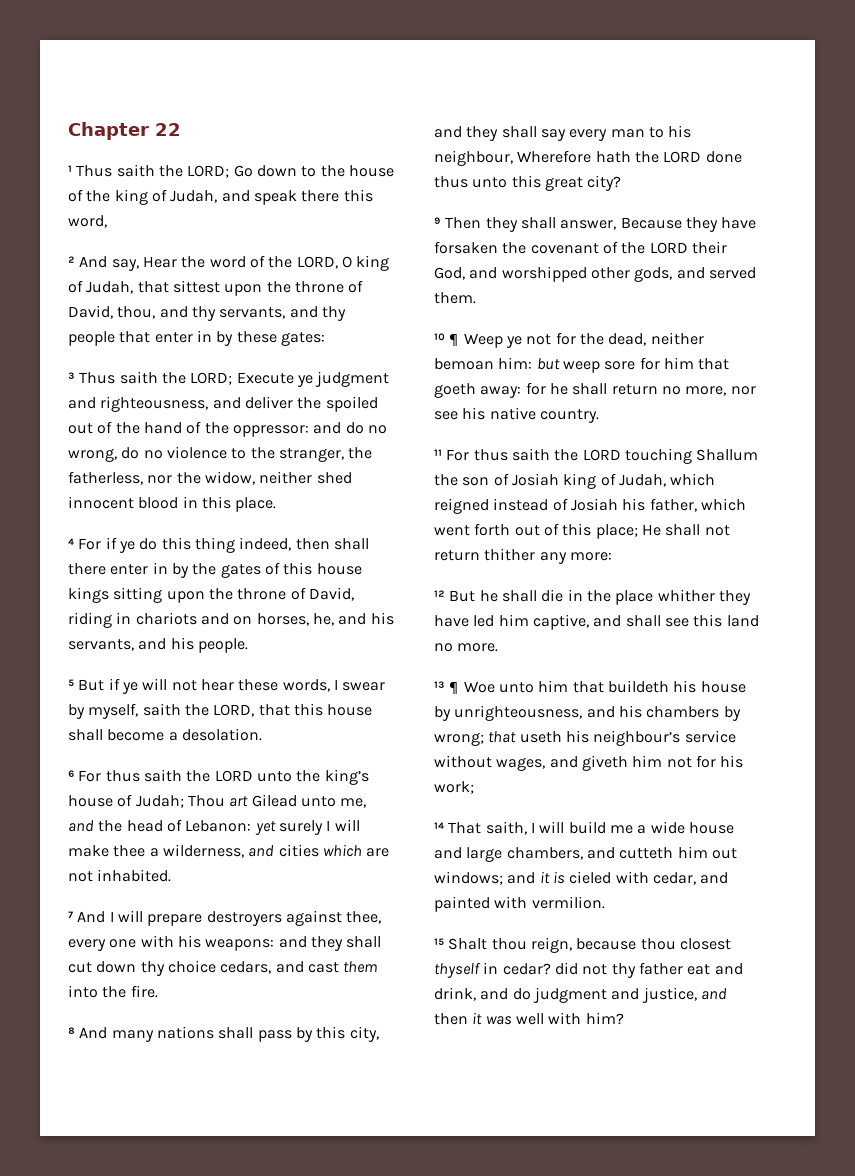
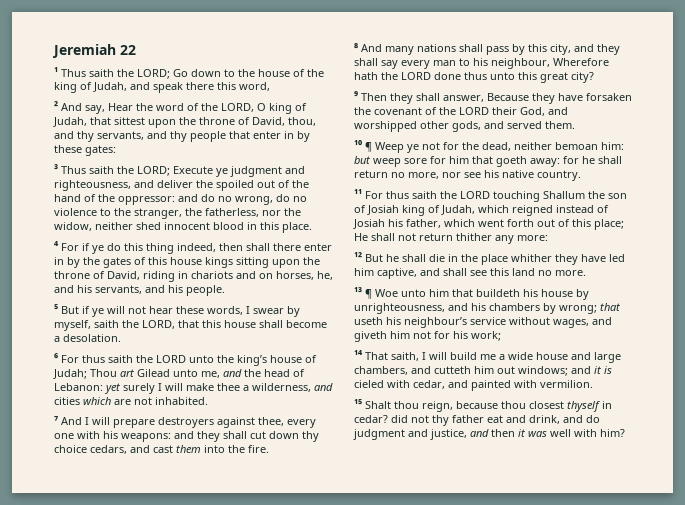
- Chapter 22
+ Jeremiah 22

